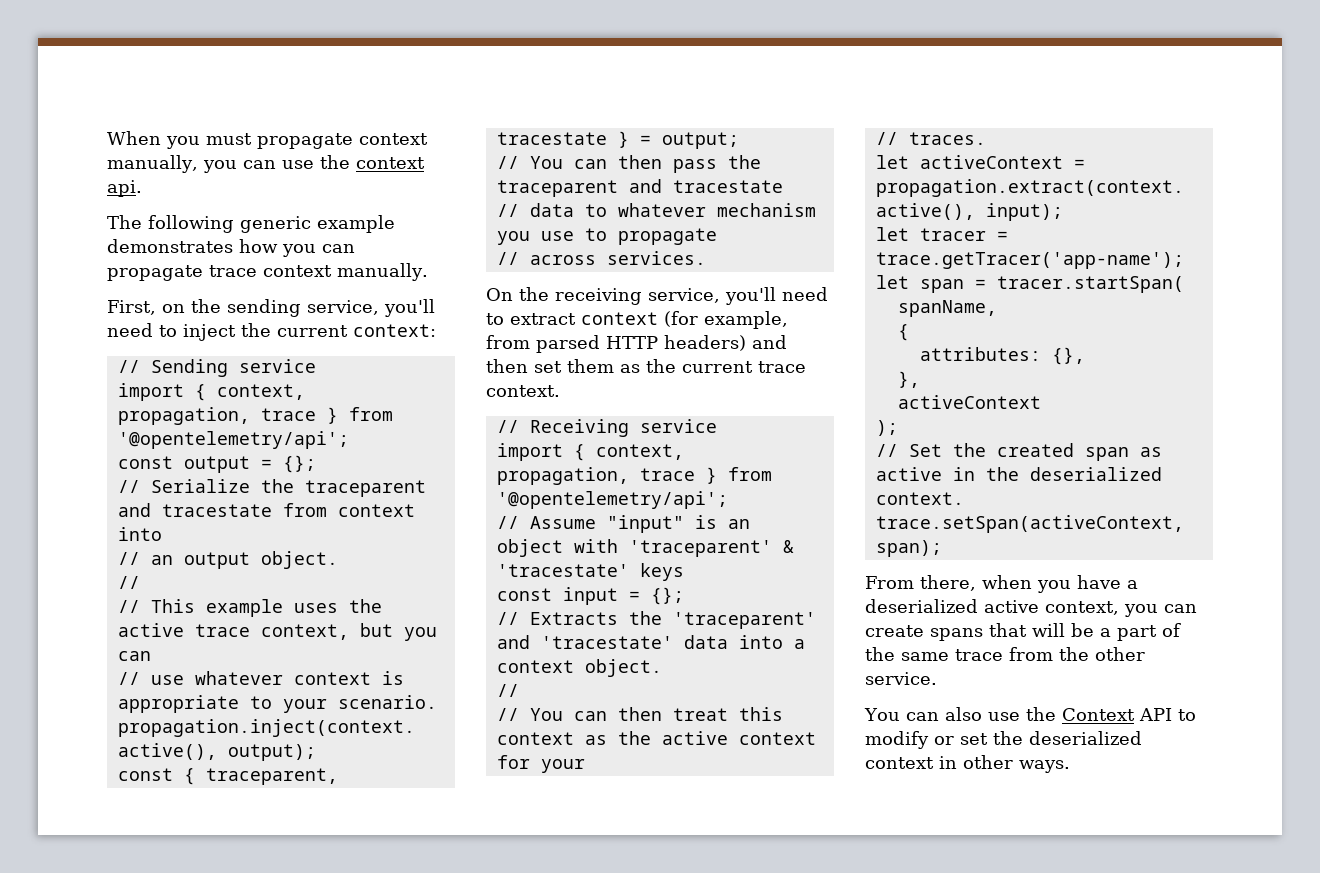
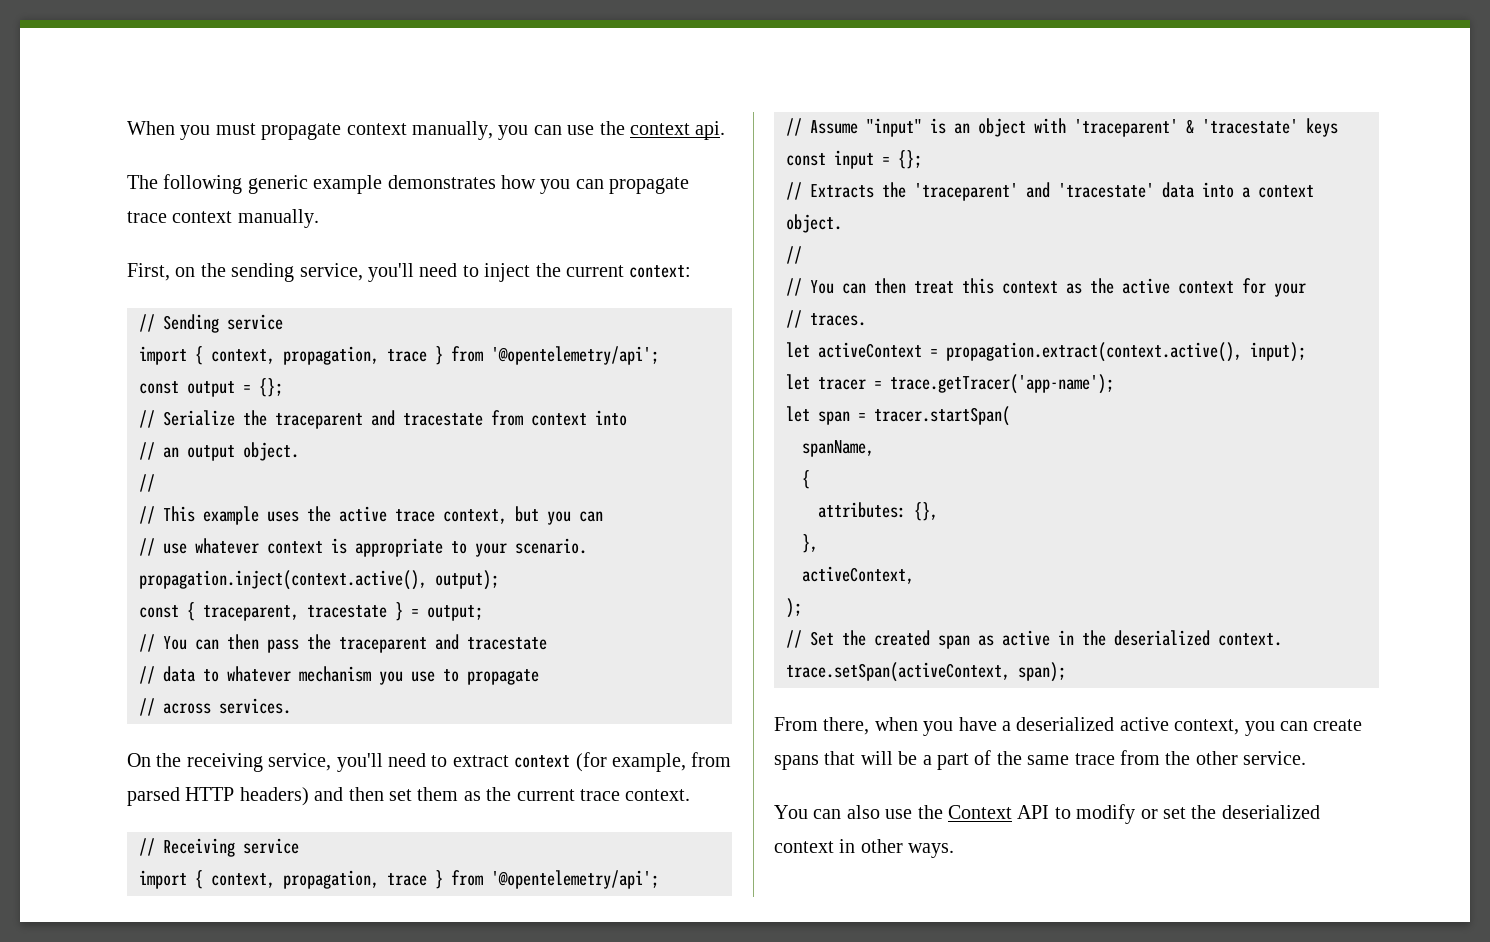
  },
- activeContext
+ activeContext,

